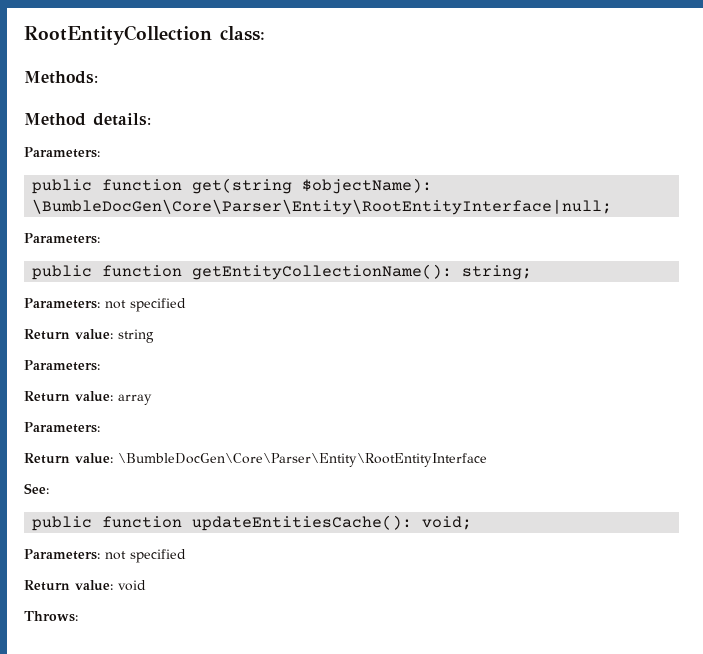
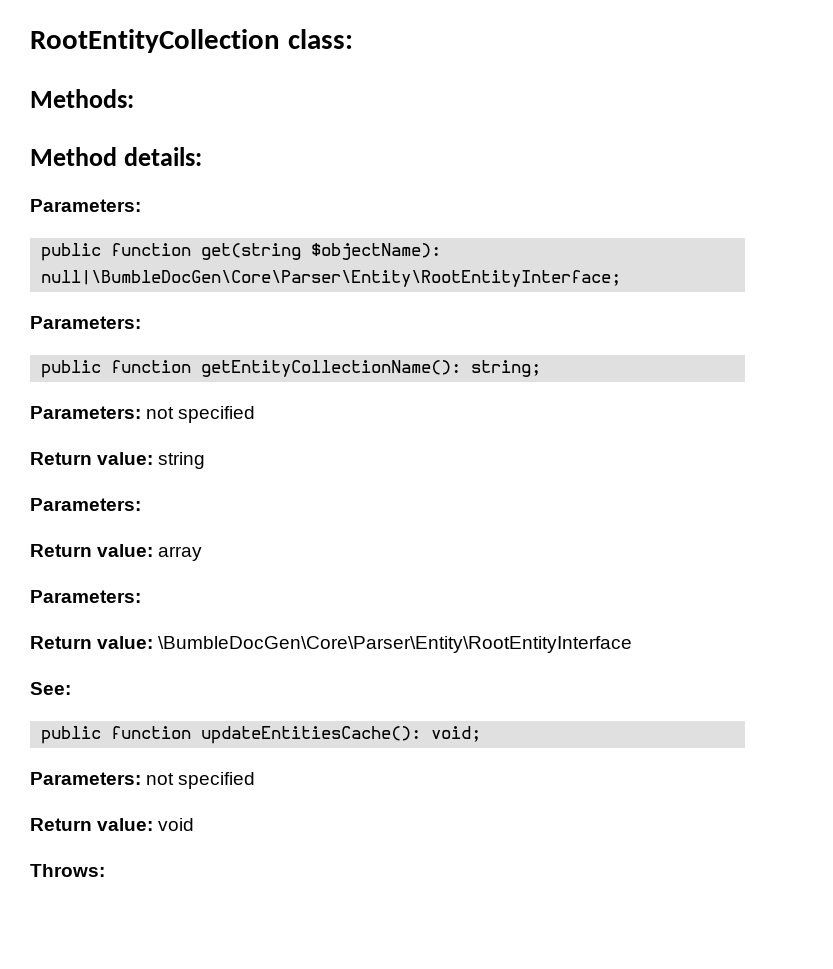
- public function get(string $objectName): \BumbleDocGen\Core\Parser\Entity\RootEntityInterface|null;
+ public function get(string $objectName): null|\BumbleDocGen\Core\Parser\Entity\RootEntityInterface;

